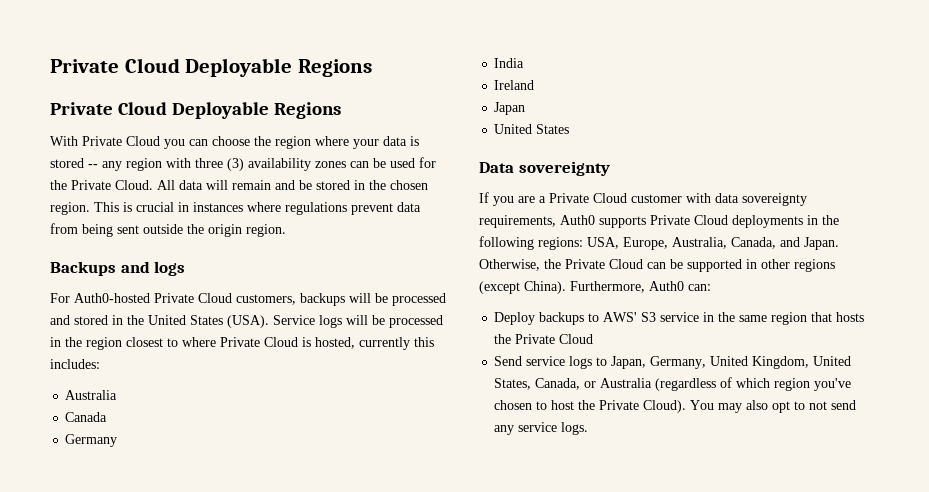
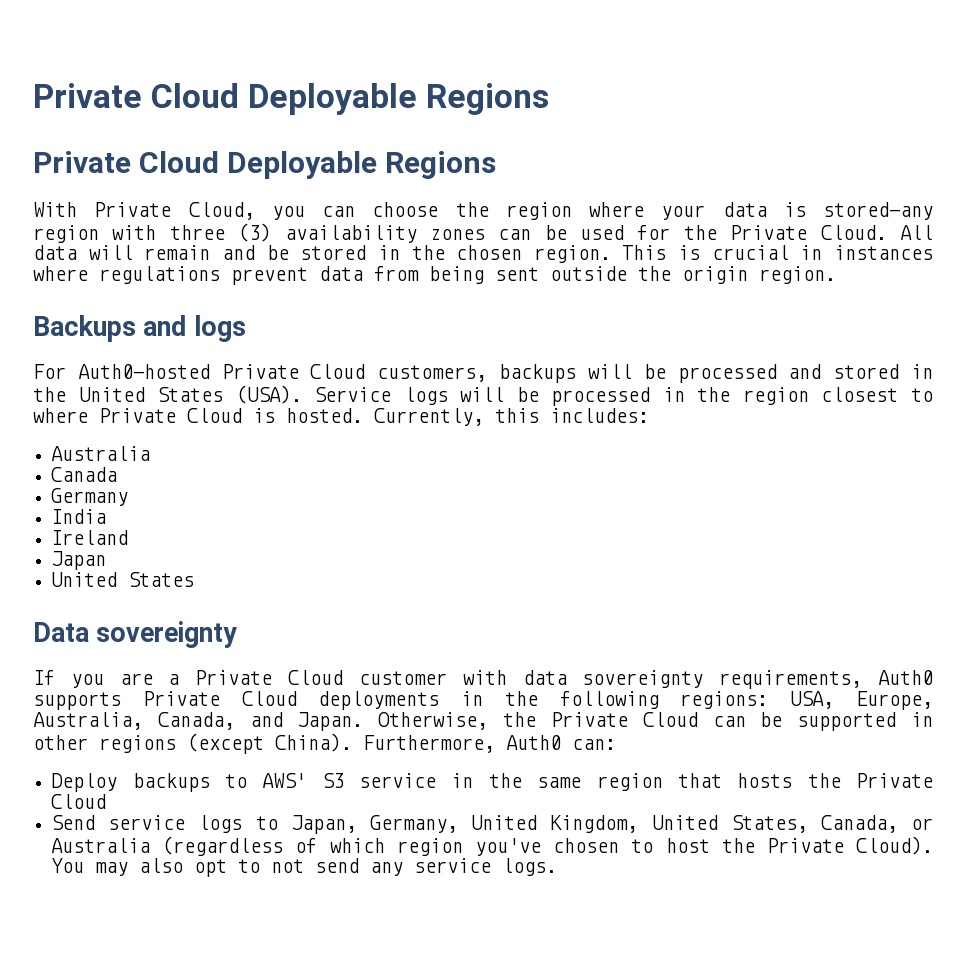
- With Private Cloud you can choose the region where your data is stored -- any region with three (3) availability zones can be used for the Private Cloud.
+ With Private Cloud, you can choose the region where your data is stored—any region with three (3) availability zones can be used for the Private Cloud.
- Service logs will be processed in the region closest to where Private Cloud is hosted, currently this includes:
+ Service logs will be processed in the region closest to where Private Cloud is hosted. Currently, this includes:

